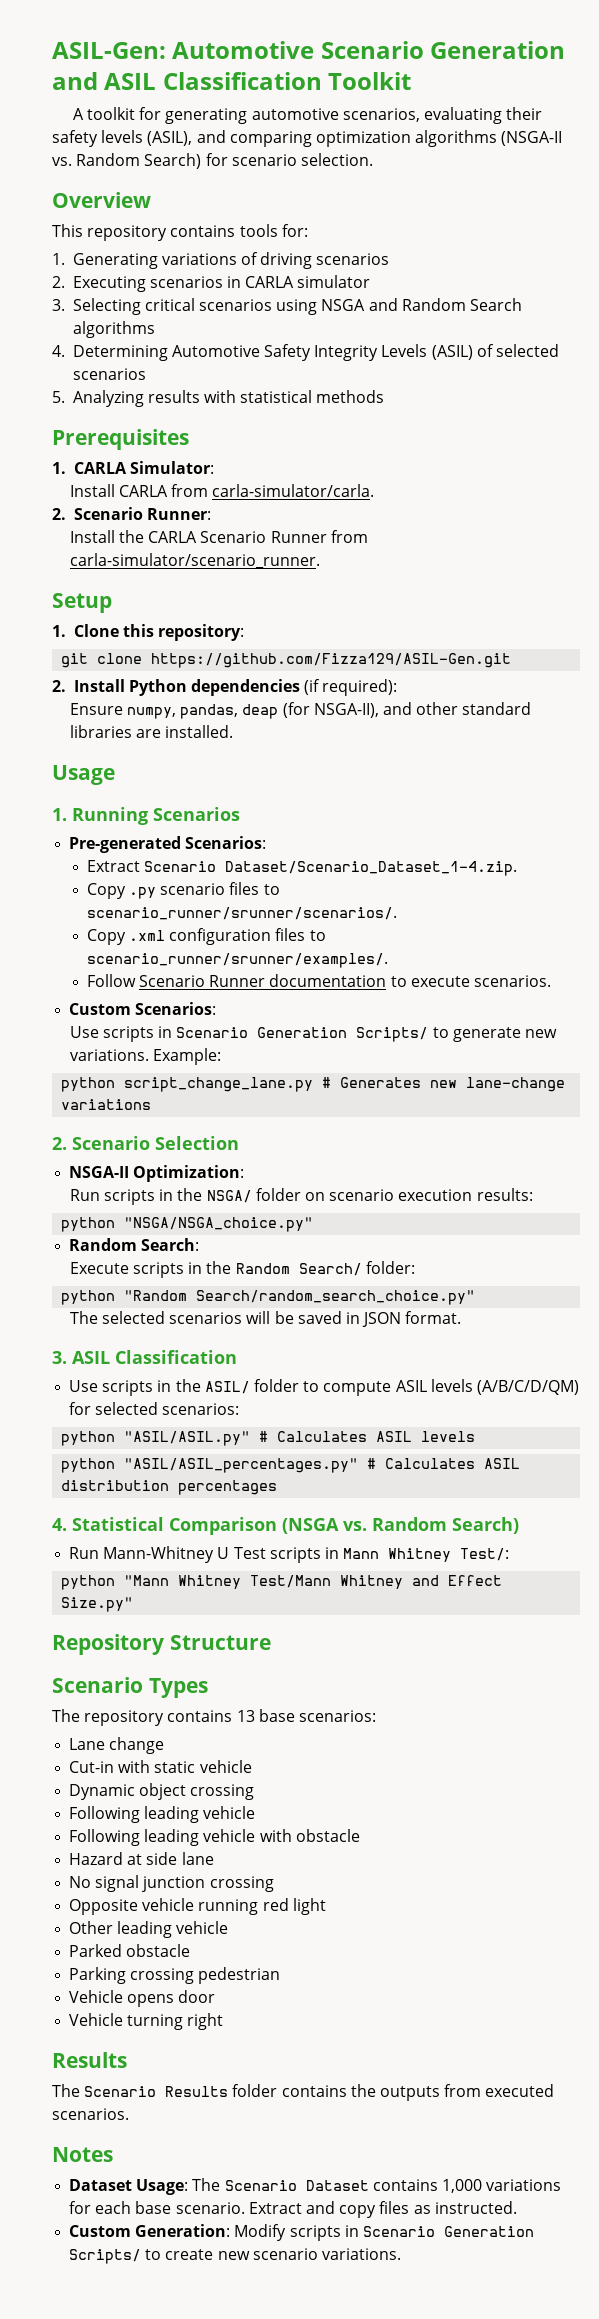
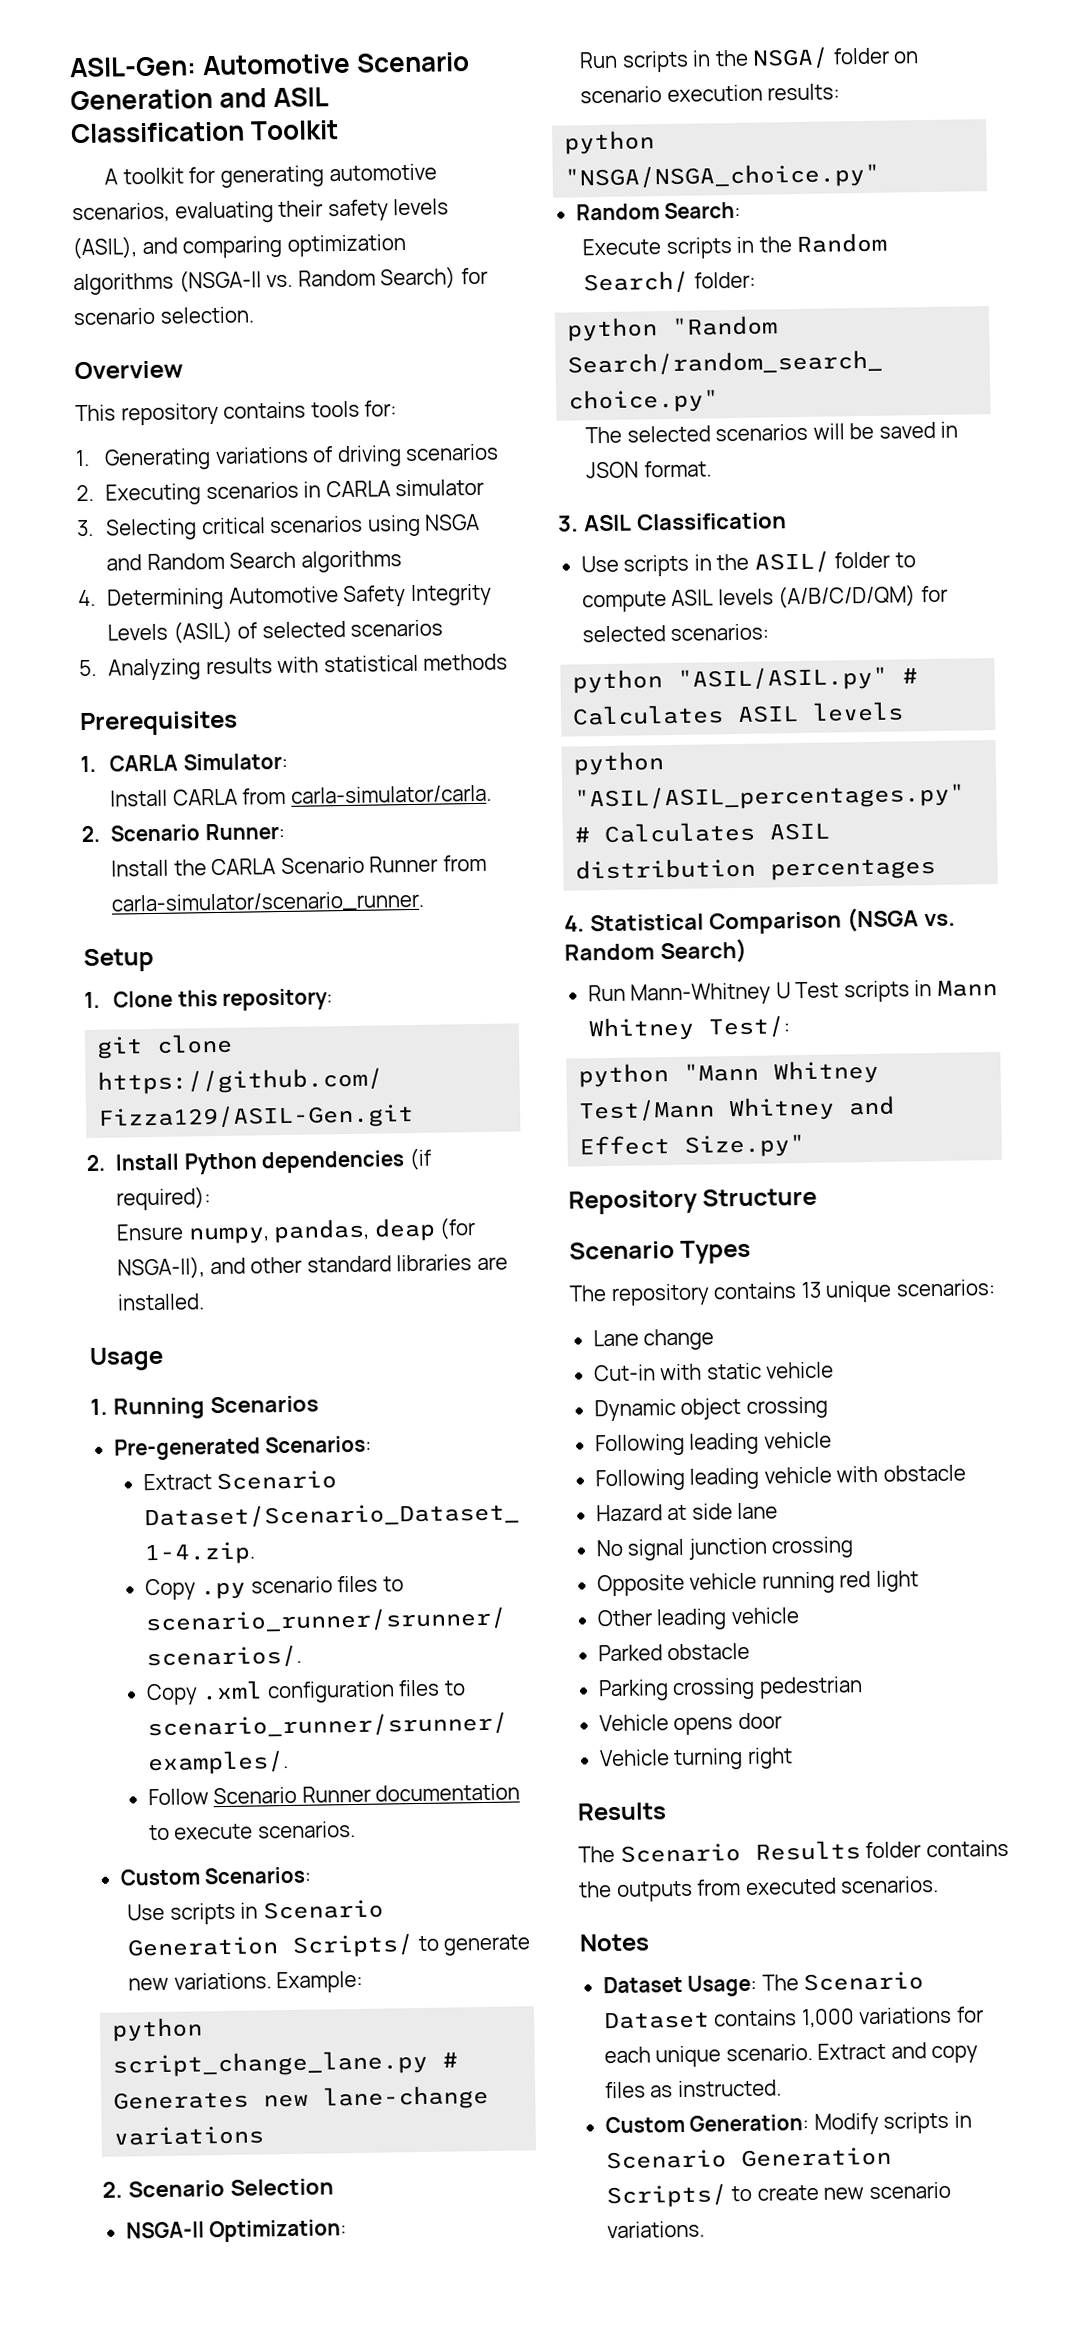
- The repository contains 13 base scenarios:
+ The repository contains 13 unique scenarios:
- Dataset Usage: The Scenario Dataset contains 1,000 variations for each base scenario.
+ Dataset Usage: The Scenario Dataset contains 1,000 variations for each unique scenario.

